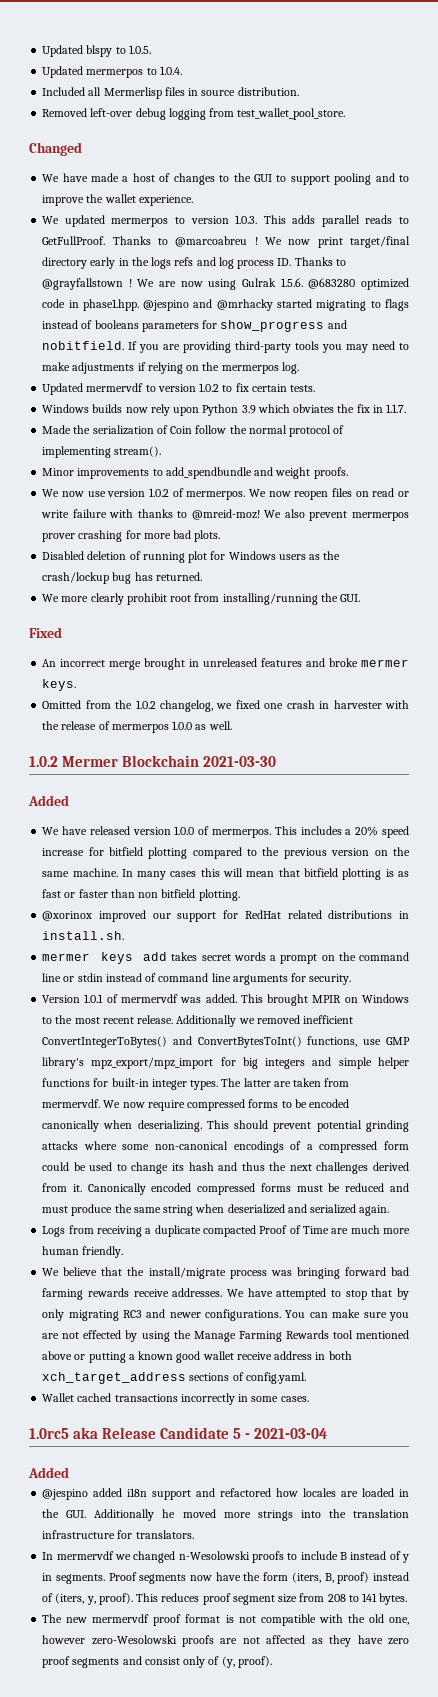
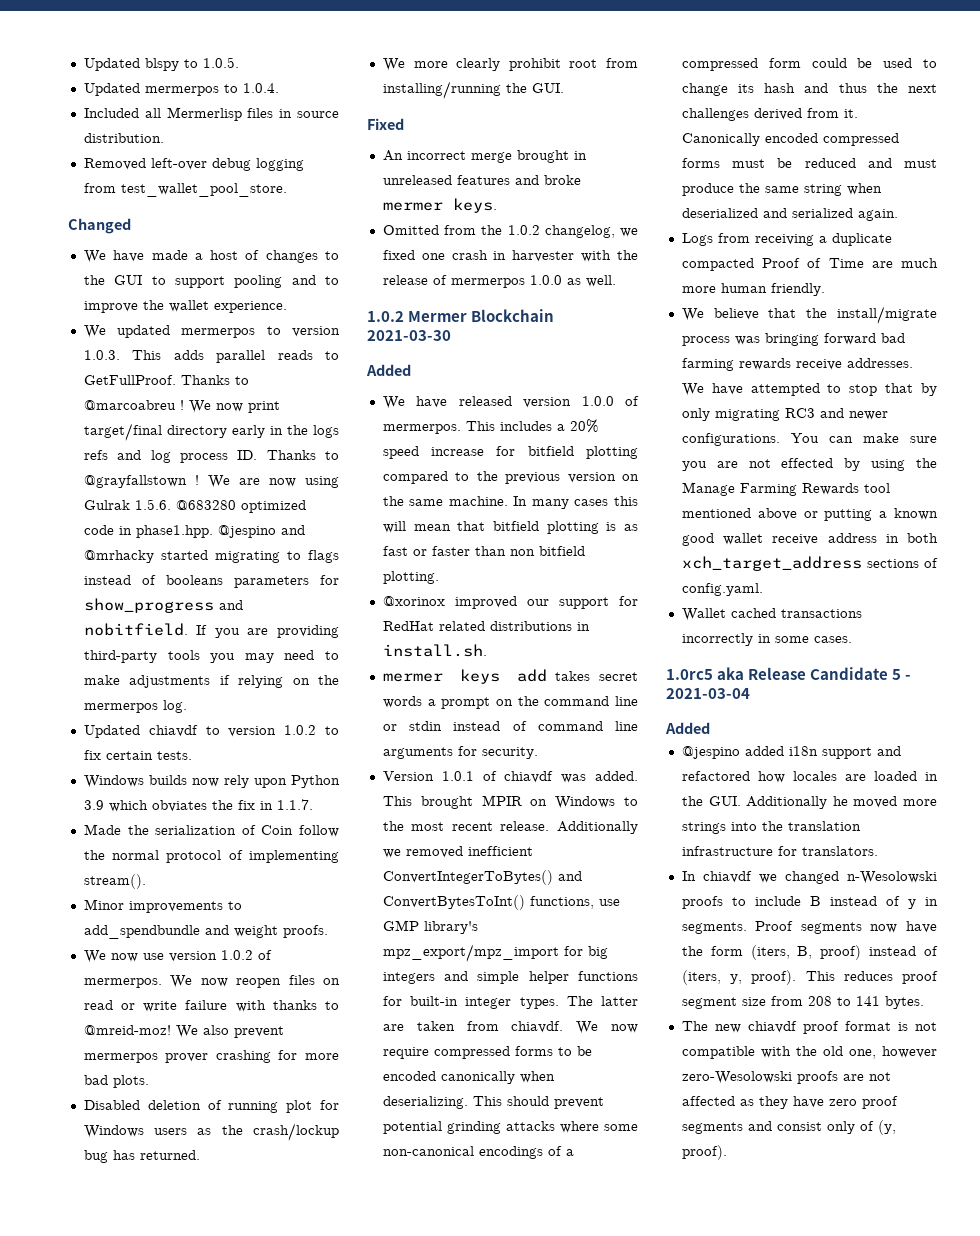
- Updated mermervdf to version 1.0.2 to fix certain tests.
+ Updated chiavdf to version 1.0.2 to fix certain tests.
- Version 1.0.1 of mermervdf was added.
+ Version 1.0.1 of chiavdf was added.
- The latter are taken from mermervdf.
+ The latter are taken from chiavdf.
- In mermervdf we changed n-Wesolowski proofs to include B instead of y in segments.
+ In chiavdf we changed n-Wesolowski proofs to include B instead of y in segments.
- The new mermervdf proof format is not compatible with the old one, however zero-Wesolowski proofs are not affected as they have zero proof segments and consist only of (y, proof).
+ The new chiavdf proof format is not compatible with the old one, however zero-Wesolowski proofs are not affected as they have zero proof segments and consist only of (y, proof).

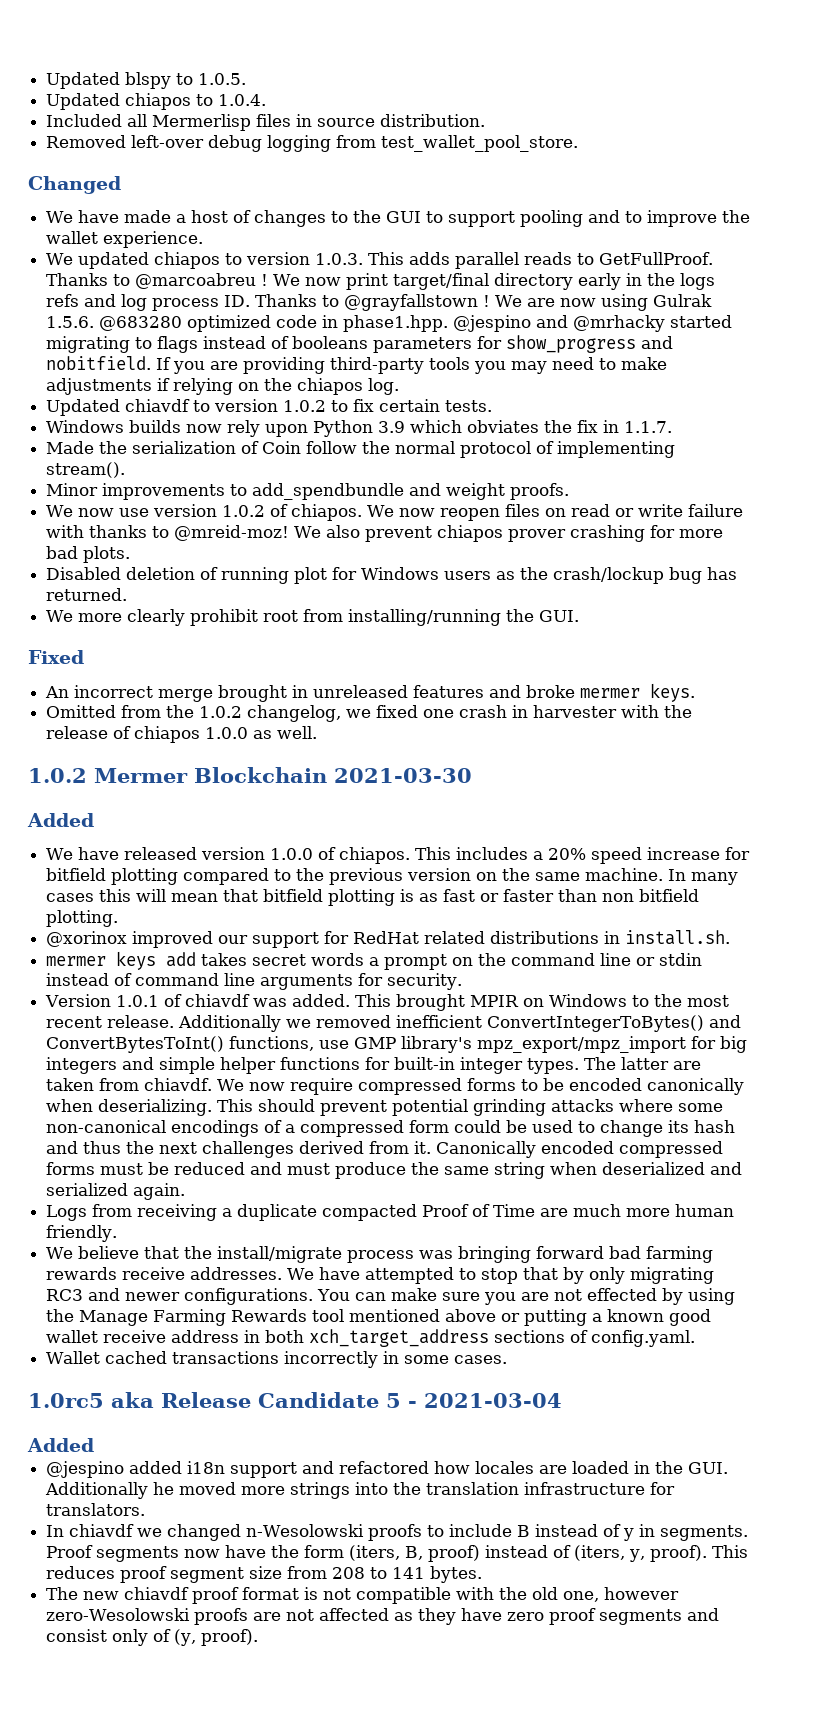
- Updated mermerpos to 1.0.4.
+ Updated chiapos to 1.0.4.
- We updated mermerpos to version 1.0.3. This adds parallel reads to GetFullProof.
+ We updated chiapos to version 1.0.3. This adds parallel reads to GetFullProof.
- If you are providing third-party tools you may need to make adjustments if relying on the mermerpos log.
+ If you are providing third-party tools you may need to make adjustments if relying on the chiapos log.
- We now use version 1.0.2 of mermerpos.
+ We now use version 1.0.2 of chiapos.
- We also prevent mermerpos prover crashing for more bad plots.
+ We also prevent chiapos prover crashing for more bad plots.
- Omitted from the 1.0.2 changelog, we fixed one crash in harvester with the release of mermerpos 1.0.0 as well.
+ Omitted from the 1.0.2 changelog, we fixed one crash in harvester with the release of chiapos 1.0.0 as well.
- We have released version 1.0.0 of mermerpos.
+ We have released version 1.0.0 of chiapos.

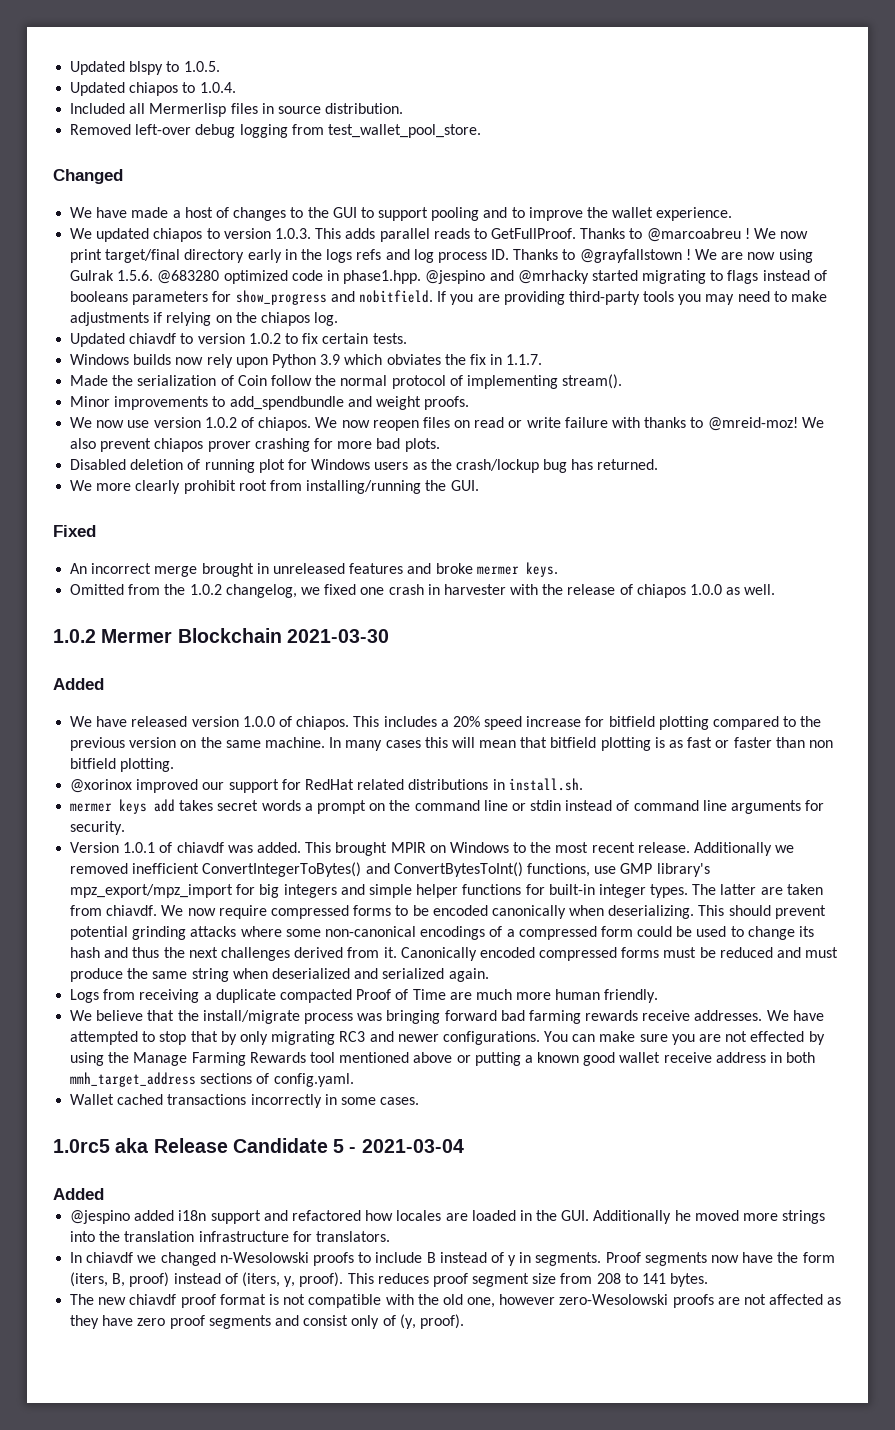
- You can make sure you are not effected by using the Manage Farming Rewards tool mentioned above or putting a known good wallet receive address in both xch_target_address sections of config.yaml.
+ You can make sure you are not effected by using the Manage Farming Rewards tool mentioned above or putting a known good wallet receive address in both mmh_target_address sections of config.yaml.

